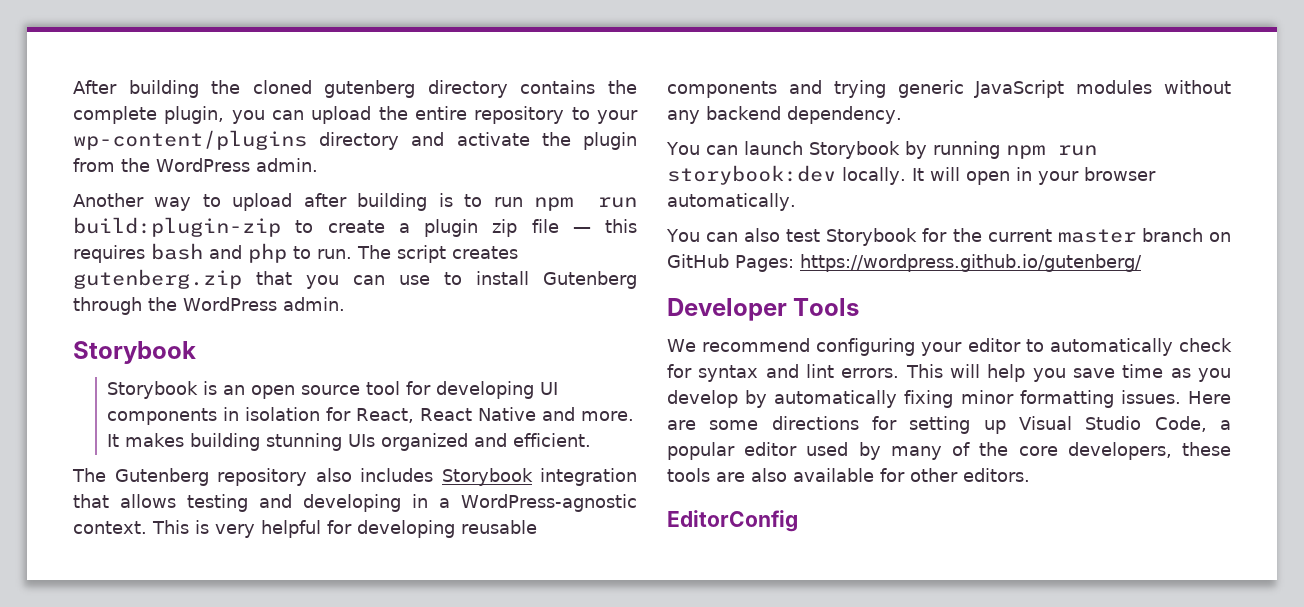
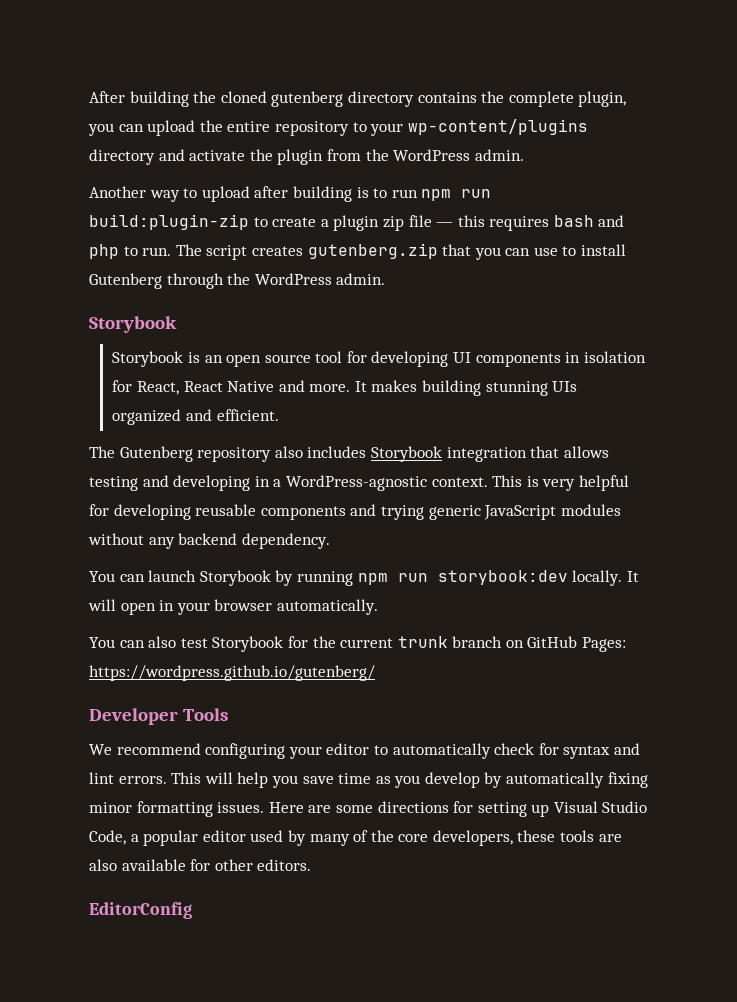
- You can also test Storybook for the current master branch on GitHub Pages: https://wordpress.github.io/gutenberg/
+ You can also test Storybook for the current trunk branch on GitHub Pages: https://wordpress.github.io/gutenberg/

